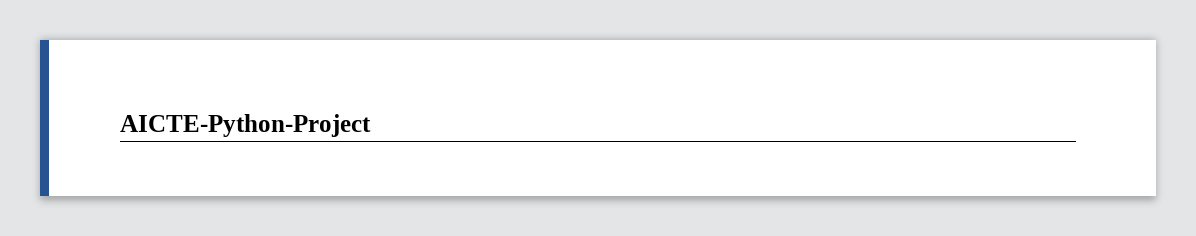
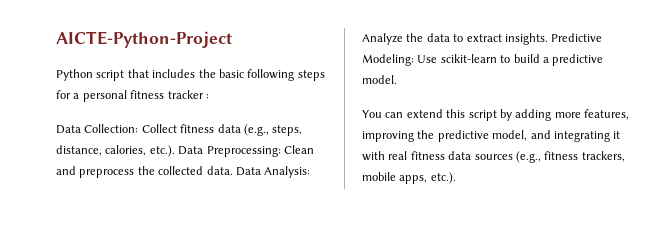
+ Python script that includes the basic following steps for a personal fitness tracker :
+ Data Collection: Collect fitness data (e.g., steps, distance, calories, etc.). Data Preprocessing: Clean and preprocess the collected data. Data Analysis: Analyze the data to extract insights. Predictive Modeling: Use scikit-learn to build a predictive model.
+ You can extend this script by adding more features, improving the predictive model, and integrating it with real fitness data sources (e.g., fitness trackers, mobile apps, etc.).

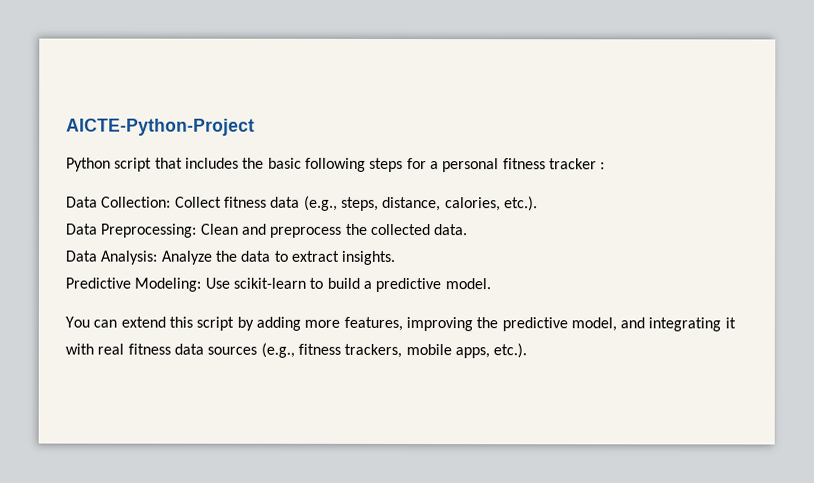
- Data Collection: Collect fitness data (e.g., steps, distance, calories, etc.). Data Preprocessing: Clean and preprocess the collected data. Data Analysis: Analyze the data to extract insights. Predictive Modeling: Use scikit-learn to build a predictive model.
+ Data Collection: Collect fitness data (e.g., steps, distance, calories, etc.).
+ Data Preprocessing: Clean and preprocess the collected data.
+ Data Analysis: Analyze the data to extract insights.
+ Predictive Modeling: Use scikit-learn to build a predictive model.

